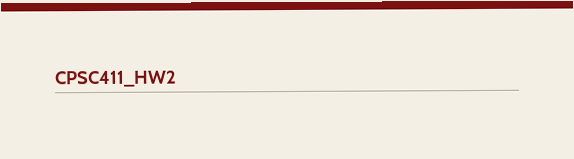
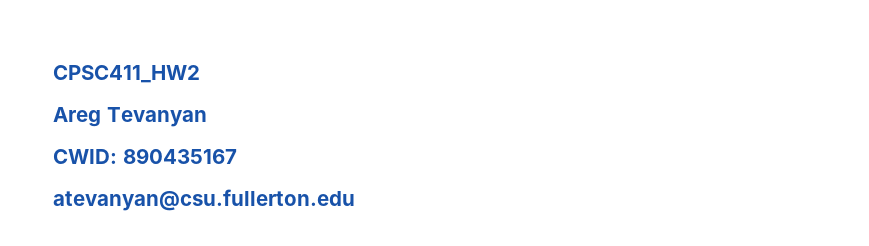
+ Areg Tevanyan
+ CWID: 890435167
+ atevanyan@csu.fullerton.edu

